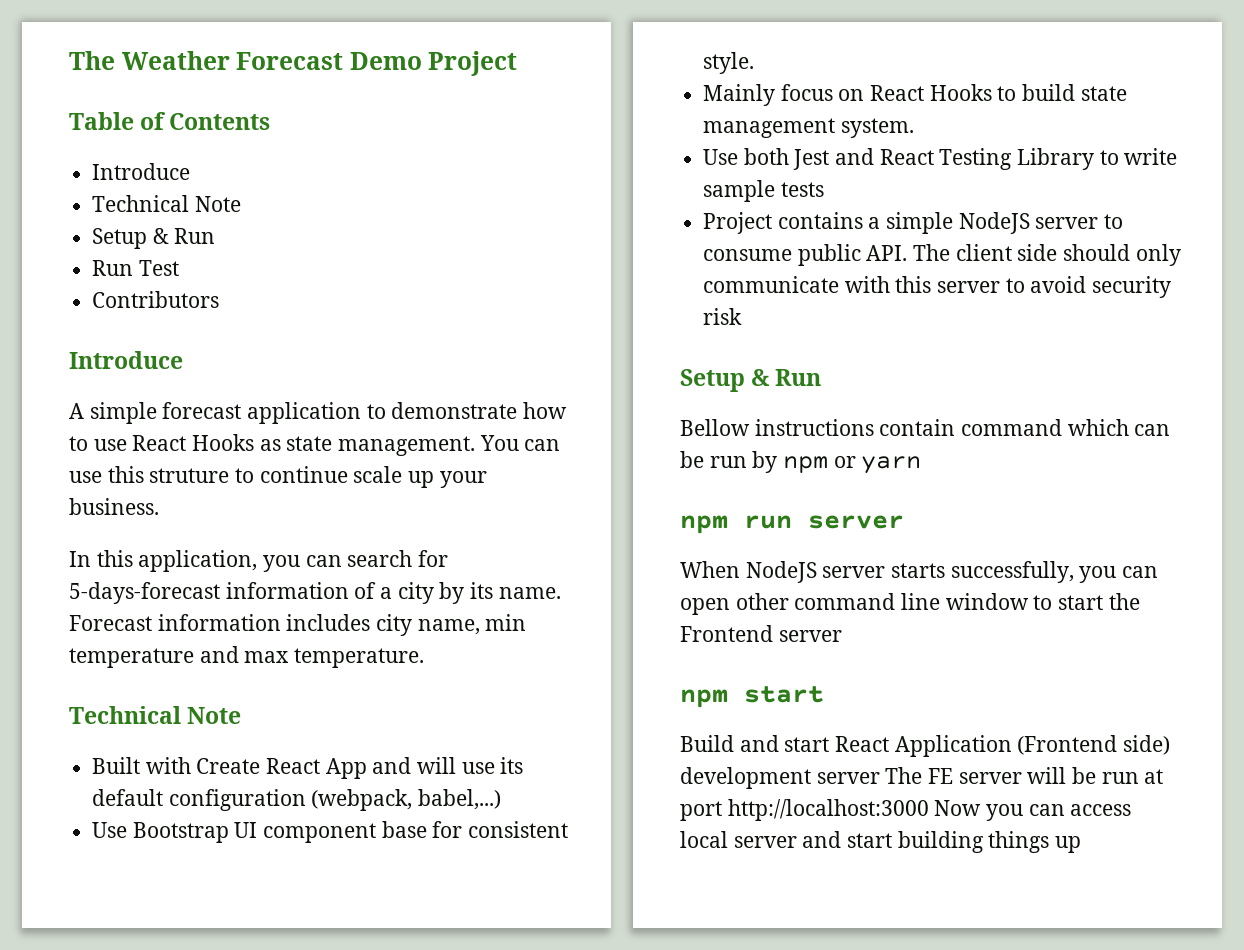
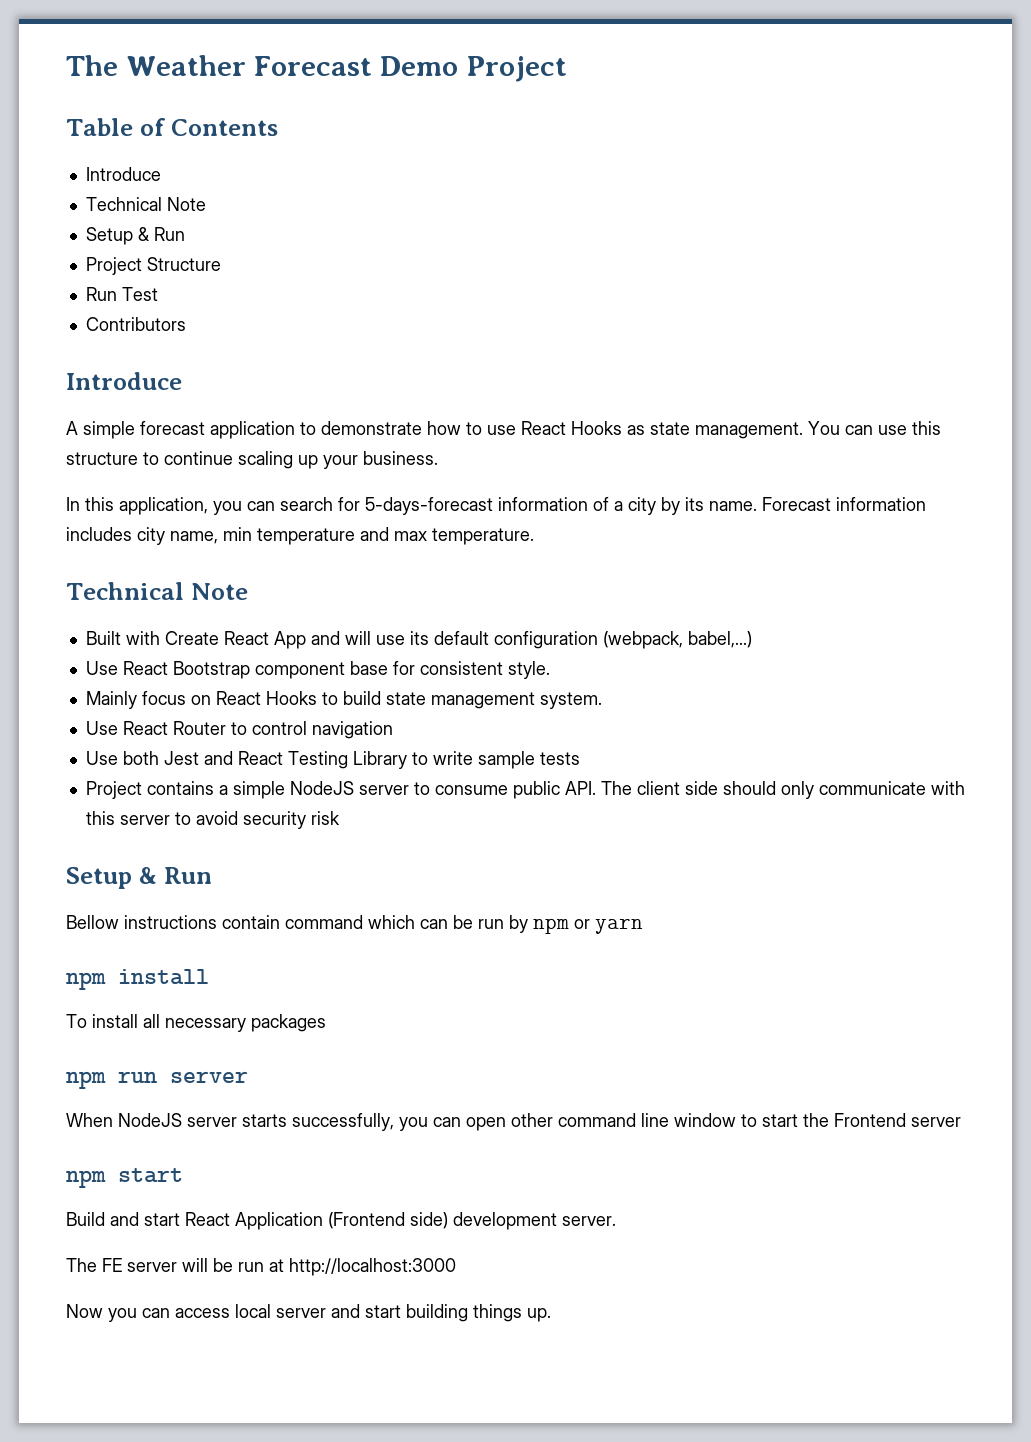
+ Project Structure
- You can use this struture to continue scale up your business.
+ You can use this structure to continue scaling up your business.
- Use Bootstrap UI component base for consistent style.
+ Use React Bootstrap component base for consistent style.
+ Use React Router to control navigation
+ npm install
+ To install all necessary packages
- Build and start React Application (Frontend side) development server The FE server will be run at port http://localhost:3000 Now you can access local server and start building things up
+ Build and start React Application (Frontend side) development server.
+ The FE server will be run at http://localhost:3000
+ Now you can access local server and start building things up.

